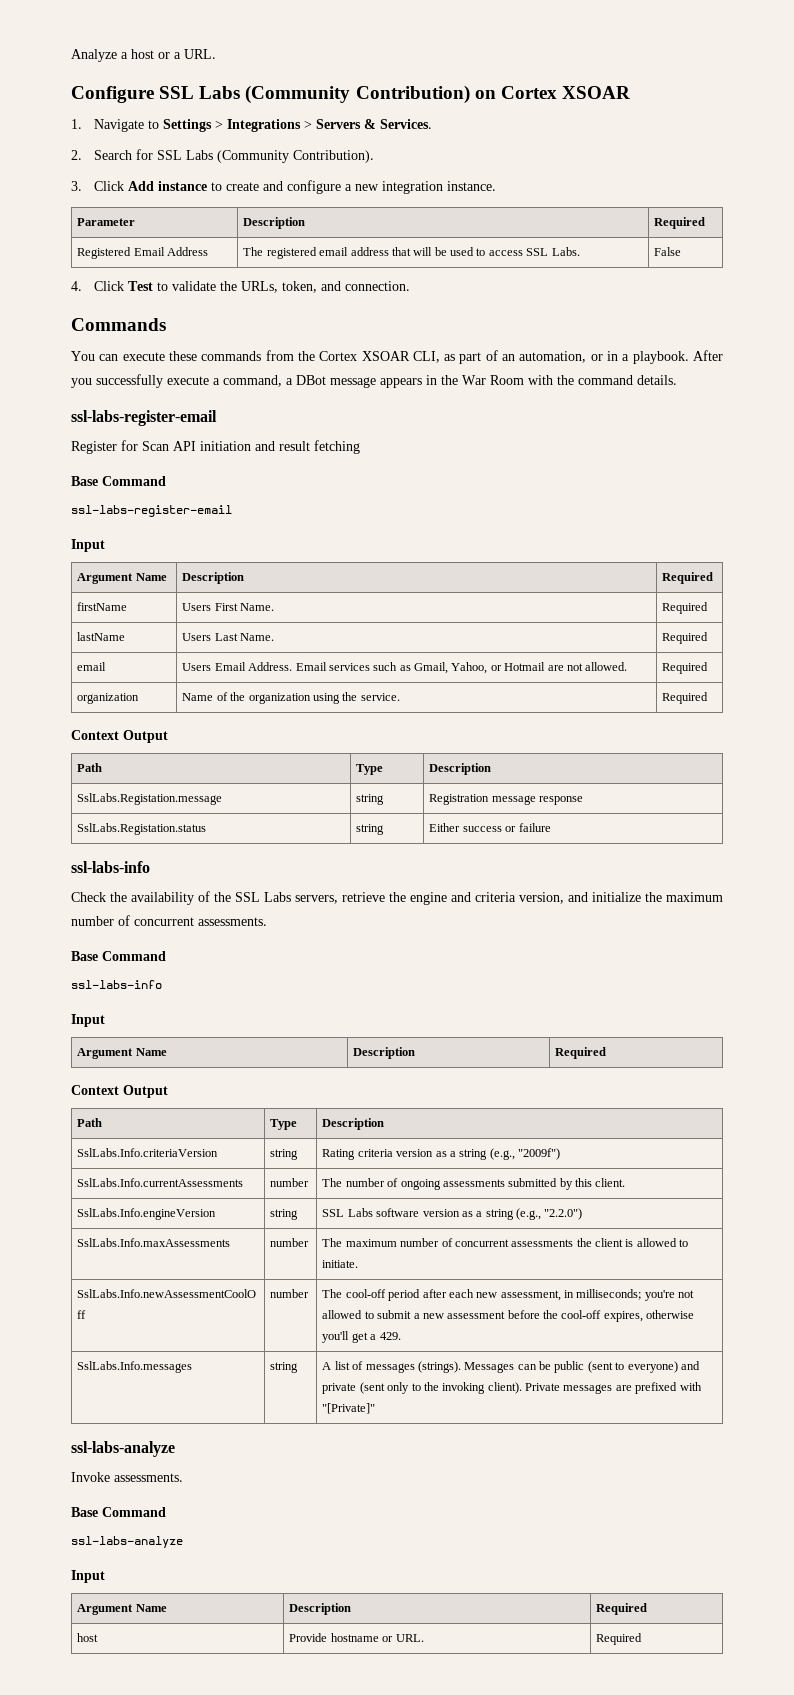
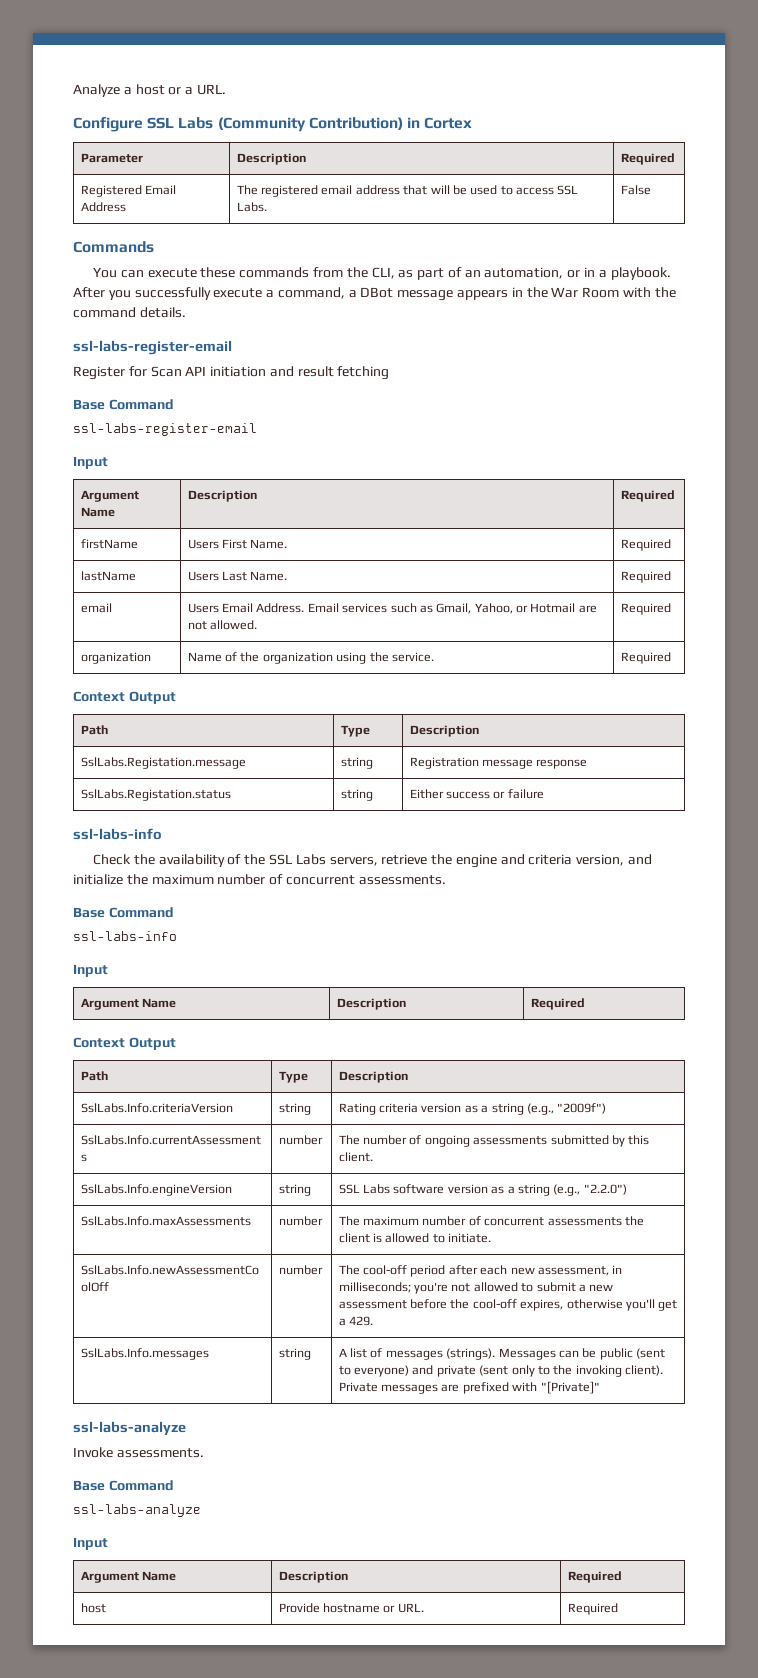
- Configure SSL Labs (Community Contribution) on Cortex XSOAR
- 1. Navigate to Settings > Integrations > Servers & Services.
- 2. Search for SSL Labs (Community Contribution).
- 3. Click Add instance to create and configure a new integration instance.
+ Configure SSL Labs (Community Contribution) in Cortex
- 4. Click Test to validate the URLs, token, and connection.
- You can execute these commands from the Cortex XSOAR CLI, as part of an automation, or in a playbook.
+ You can execute these commands from the CLI, as part of an automation, or in a playbook.

